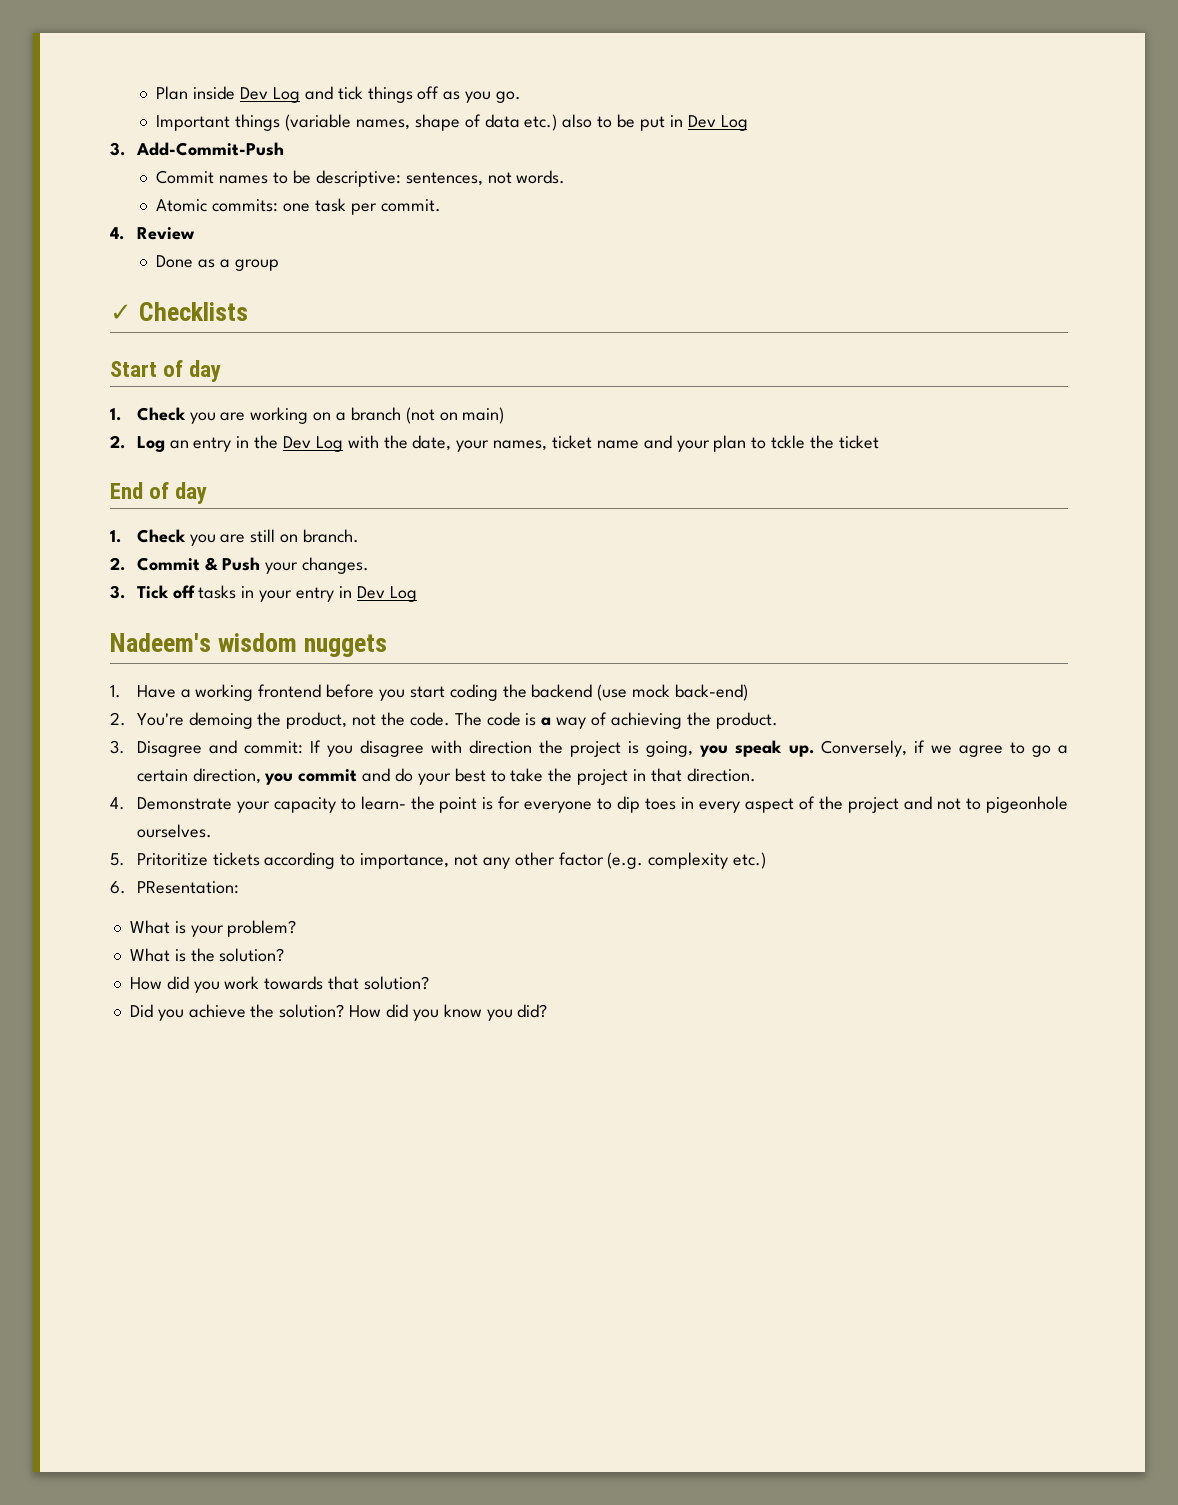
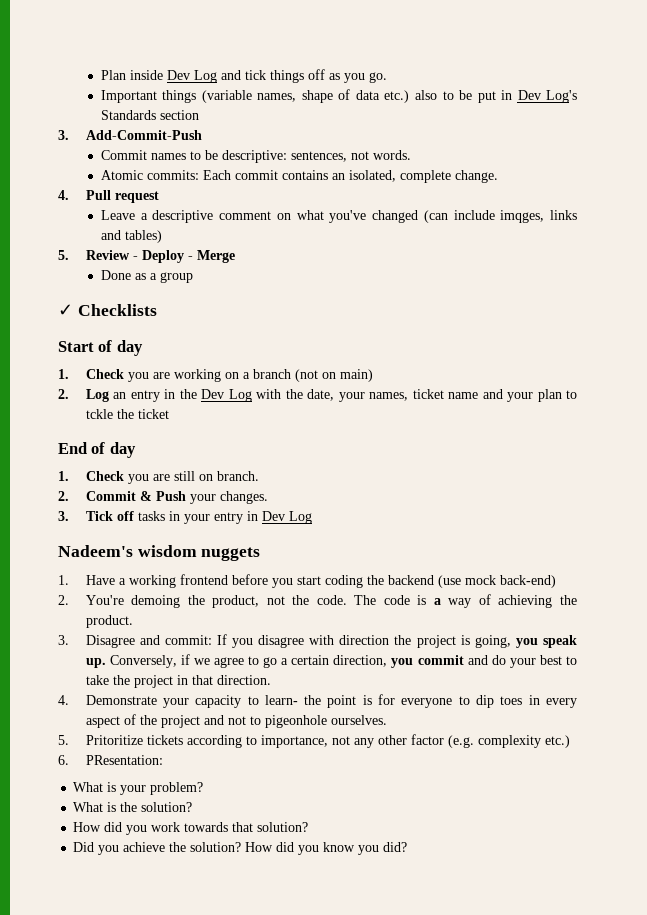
- Important things (variable names, shape of data etc.) also to be put in Dev Log
+ Important things (variable names, shape of data etc.) also to be put in Dev Log's Standards section
- Atomic commits: one task per commit.
- 4. Review
+ Atomic commits: Each commit contains an isolated, complete change.
+ 4. Pull request
+ Leave a descriptive comment on what you've changed (can include imqges, links and tables)
+ 5. Review - Deploy - Merge

